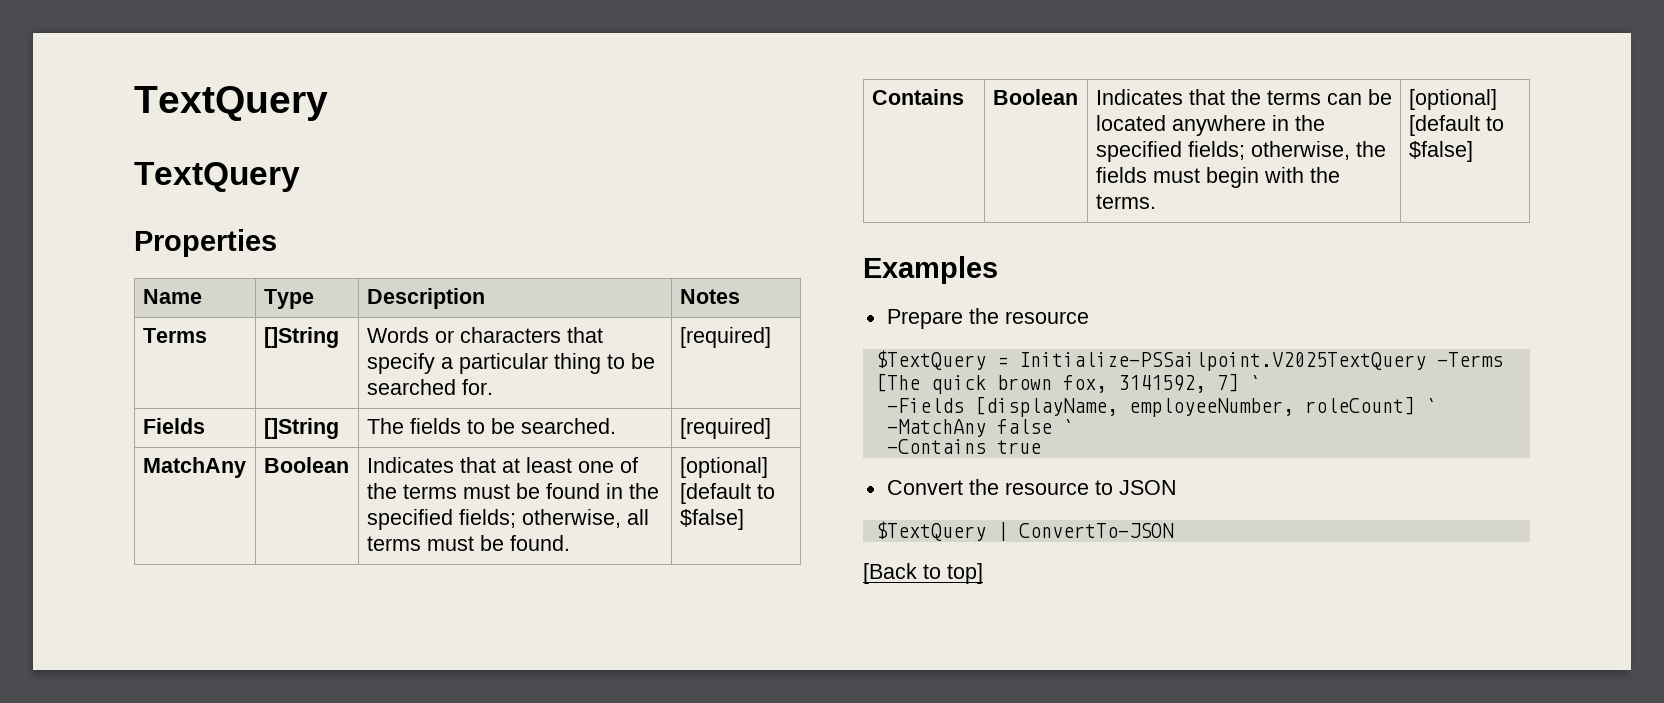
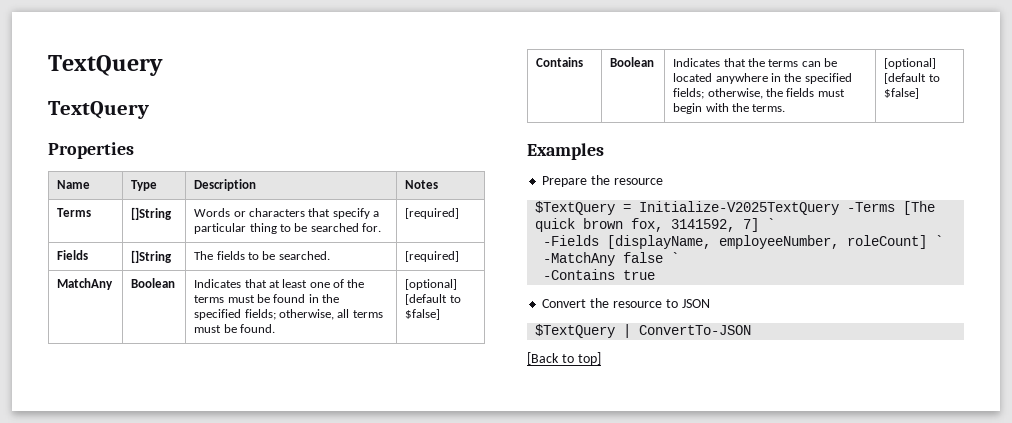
- $TextQuery = Initialize-PSSailpoint.V2025TextQuery -Terms [The quick brown fox, 3141592, 7] `
+ $TextQuery = Initialize-V2025TextQuery -Terms [The quick brown fox, 3141592, 7] `

